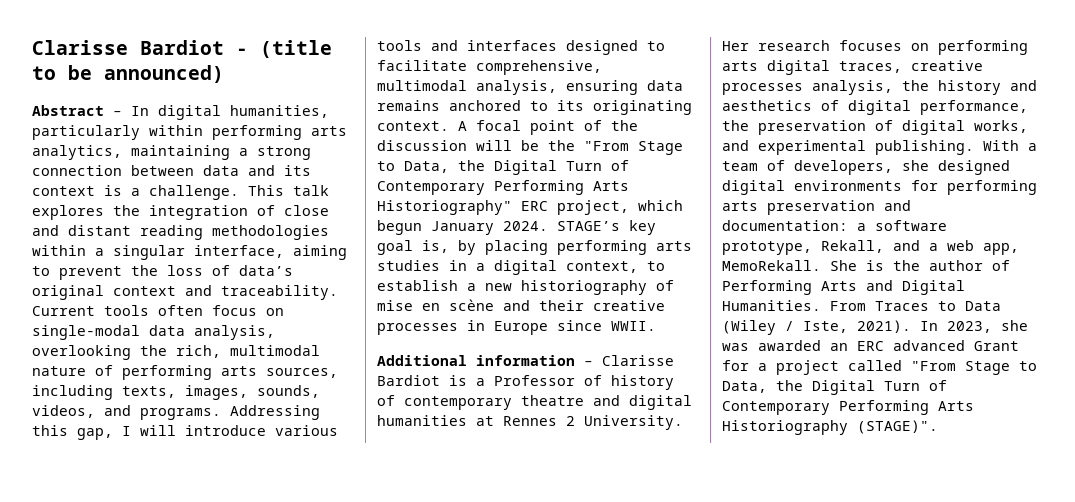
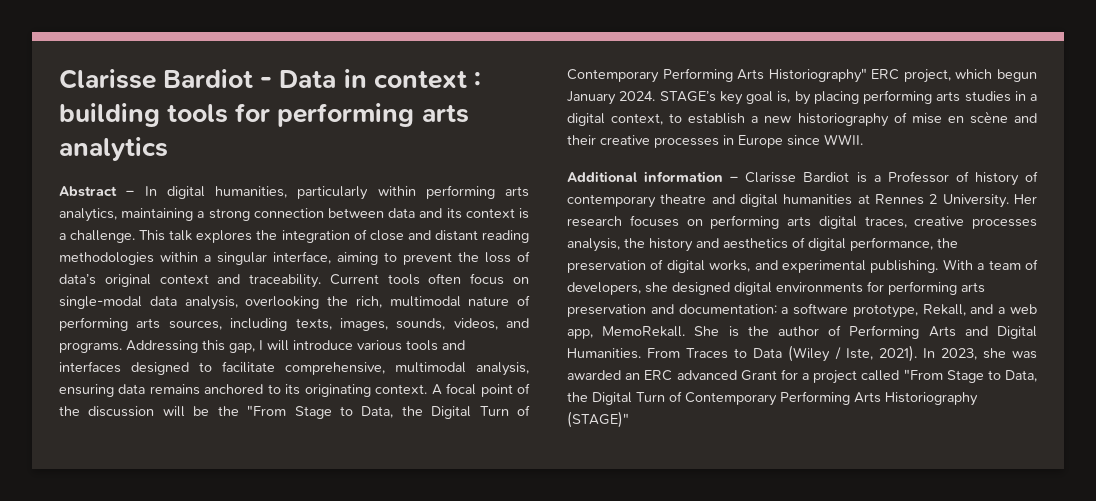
- Clarisse Bardiot - (title to be announced)
+ Clarisse Bardiot - Data in context : building tools for performing arts analytics
- In 2023, she was awarded an ERC advanced Grant for a project called "From Stage to Data, the Digital Turn of Contemporary Performing Arts Historiography (STAGE)".
+ In 2023, she was awarded an ERC advanced Grant for a project called "From Stage to Data, the Digital Turn of Contemporary Performing Arts Historiography (STAGE)"

